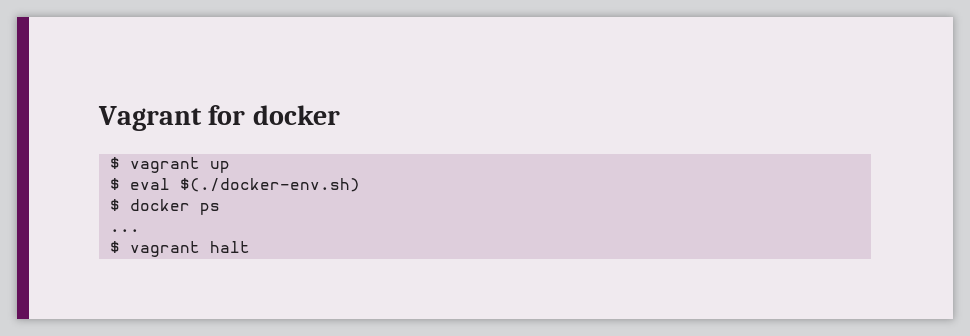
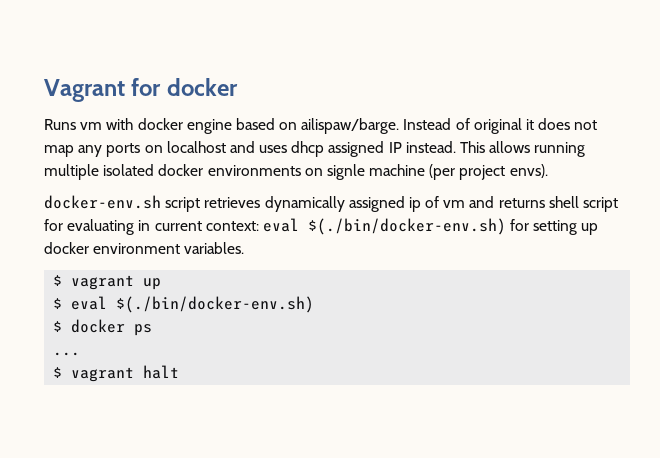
+ Runs vm with docker engine based on ailispaw/barge. Instead of original it does not map any ports on localhost and uses dhcp assigned IP instead. This allows running multiple isolated docker environments on signle machine (per project envs).
+ docker-env.sh script retrieves dynamically assigned ip of vm and returns shell script for evaluating in current context: eval $(./bin/docker-env.sh) for setting up docker environment variables.
- $ eval $(./docker-env.sh)
+ $ eval $(./bin/docker-env.sh)

